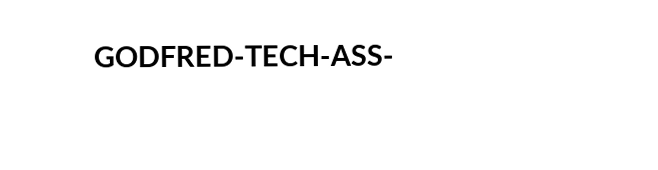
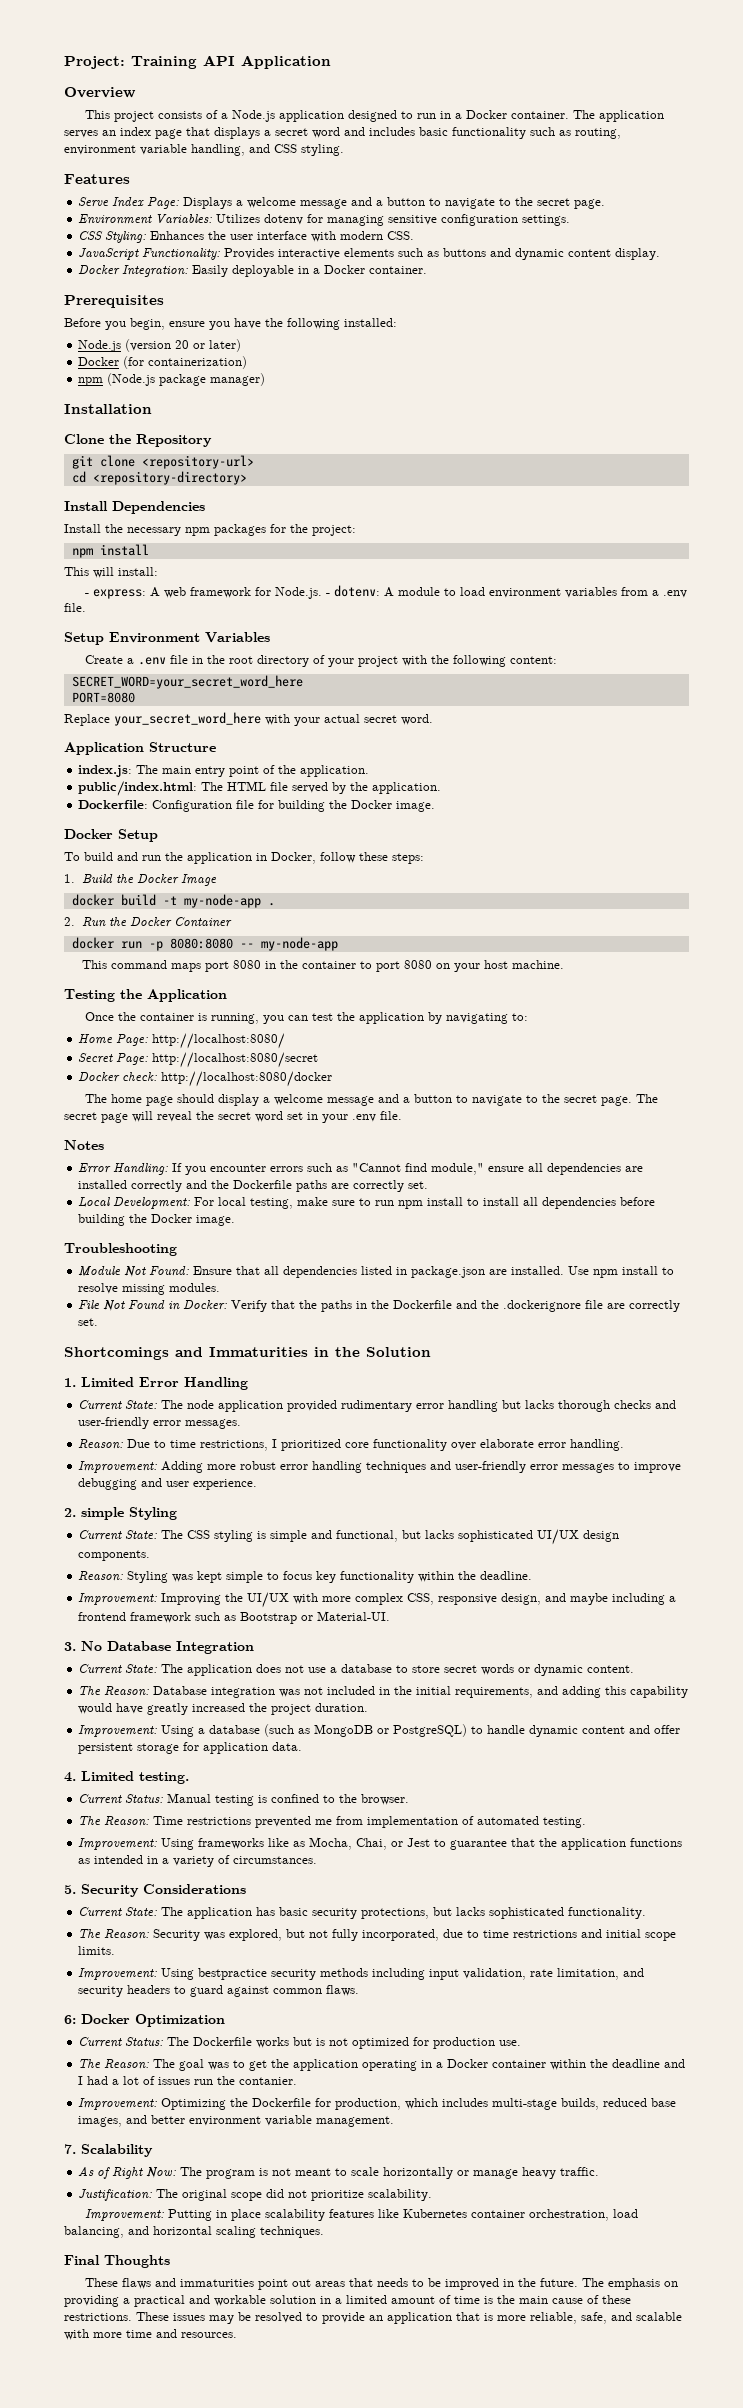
- GODFRED-TECH-ASS-
+ Project: Training API Application
+ Overview
+ This project consists of a Node.js application designed to run in a Docker container. The application serves an index page that displays a secret word and includes basic functionality such as routing, environment variable handling, and CSS styling.
+ Features
+ Serve Index Page: Displays a welcome message and a button to navigate to the secret page.
+ Environment Variables: Utilizes dotenv for managing sensitive configuration settings.
+ CSS Styling: Enhances the user interface with modern CSS.
+ JavaScript Functionality: Provides interactive elements such as buttons and dynamic content display.
+ Docker Integration: Easily deployable in a Docker container.
+ Prerequisites
+ Before you begin, ensure you have the following installed:
+ Node.js (version 20 or later)
+ Docker (for containerization)
+ npm (Node.js package manager)
+ Installation
+ Clone the Repository
+ git clone <repository-url>
+ cd <repository-directory>
+ Install Dependencies
+ Install the necessary npm packages for the project:
+ npm install
+ This will install:
+ - express: A web framework for Node.js. - dotenv: A module to load environment variables from a .env file.
+ Setup Environment Variables
+ Create a .env file in the root directory of your project with the following content:
+ SECRET_WORD=your_secret_word_here
+ PORT=8080
+ Replace your_secret_word_here with your actual secret word.
+ Application Structure
+ index.js: The main entry point of the application.
+ public/index.html: The HTML file served by the application.
+ Dockerfile: Configuration file for building the Docker image.
+ Docker Setup
+ To build and run the application in Docker, follow these steps:
+ 1. Build the Docker Image
+ docker build -t my-node-app .
+ 2. Run the Docker Container
+ docker run -p 8080:8080 -- my-node-app
+ This command maps port 8080 in the container to port 8080 on your host machine.
+ Testing the Application
+ Once the container is running, you can test the application by navigating to:
+ Home Page: http://localhost:8080/
+ Secret Page: http://localhost:8080/secret
+ Docker check: http://localhost:8080/docker
+ The home page should display a welcome message and a button to navigate to the secret page. The secret page will reveal the secret word set in your .env file.
+ Notes
+ Error Handling: If you encounter errors such as "Cannot find module," ensure all dependencies are installed correctly and the Dockerfile paths are correctly set.
+ Local Development: For local testing, make sure to run npm install to install all dependencies before building the Docker image.
+ Troubleshooting
+ Module Not Found: Ensure that all dependencies listed in package.json are installed. Use npm install to resolve missing modules.
+ File Not Found in Docker: Verify that the paths in the Dockerfile and the .dockerignore file are correctly set.
+ Shortcomings and Immaturities in the Solution
+ 1. Limited Error Handling
+ Current State: The node application provided rudimentary error handling but lacks thorough checks and user-friendly error messages.
+ Reason: Due to time restrictions, I prioritized core functionality over elaborate error handling.
+ Improvement: Adding more robust error handling techniques and user-friendly error messages to improve debugging and user experience.
+ 2. simple Styling
+ Current State: The CSS styling is simple and functional, but lacks sophisticated UI/UX design components.
+ Reason: Styling was kept simple to focus key functionality within the deadline.
+ Improvement: Improving the UI/UX with more complex CSS, responsive design, and maybe including a frontend framework such as Bootstrap or Material-UI.
+ 3. No Database Integration
+ Current State: The application does not use a database to store secret words or dynamic content.
+ The Reason: Database integration was not included in the initial requirements, and adding this capability would have greatly increased the project duration.
+ Improvement: Using a database (such as MongoDB or PostgreSQL) to handle dynamic content and offer persistent storage for application data.
+ 4. Limited testing.
+ Current Status: Manual testing is confined to the browser.
+ The Reason: Time restrictions prevented me from implementation of automated testing.
+ Improvement: Using frameworks like as Mocha, Chai, or Jest to guarantee that the application functions as intended in a variety of circumstances.
+ 5. Security Considerations
+ Current State: The application has basic security protections, but lacks sophisticated functionality.
+ The Reason: Security was explored, but not fully incorporated, due to time restrictions and initial scope limits.
+ Improvement: Using bestpractice security methods including input validation, rate limitation, and security headers to guard against common flaws.
+ 6: Docker Optimization
+ Current Status: The Dockerfile works but is not optimized for production use.
+ The Reason: The goal was to get the application operating in a Docker container within the deadline and I had a lot of issues run the contanier.
+ Improvement: Optimizing the Dockerfile for production, which includes multi-stage builds, reduced base images, and better environment variable management.
+ 7. Scalability
+ As of Right Now: The program is not meant to scale horizontally or manage heavy traffic.
+ Justification: The original scope did not prioritize scalability.
+ Improvement: Putting in place scalability features like Kubernetes container orchestration, load balancing, and horizontal scaling techniques.
+ Final Thoughts
+ These flaws and immaturities point out areas that needs to be improved in the future. The emphasis on providing a practical and workable solution in a limited amount of time is the main cause of these restrictions. These issues may be resolved to provide an application that is more reliable, safe, and scalable with more time and resources.

